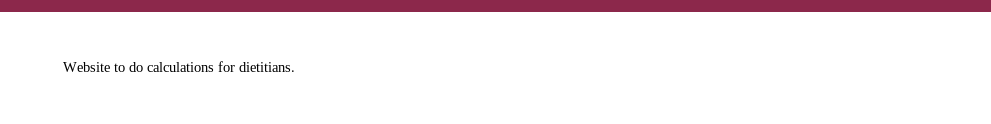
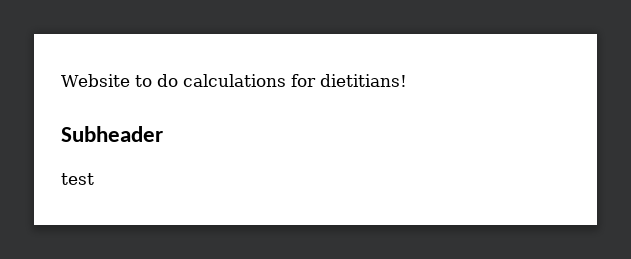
- Website to do calculations for dietitians.
+ Website to do calculations for dietitians!
+ Subheader
+ test

